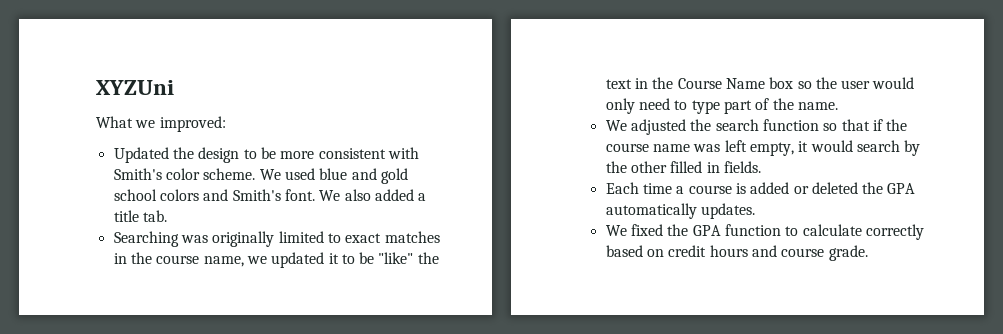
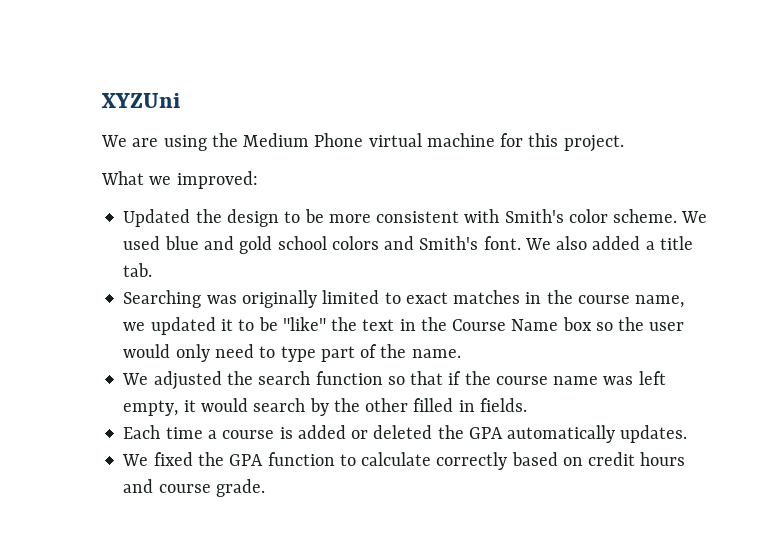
+ We are using the Medium Phone virtual machine for this project.

